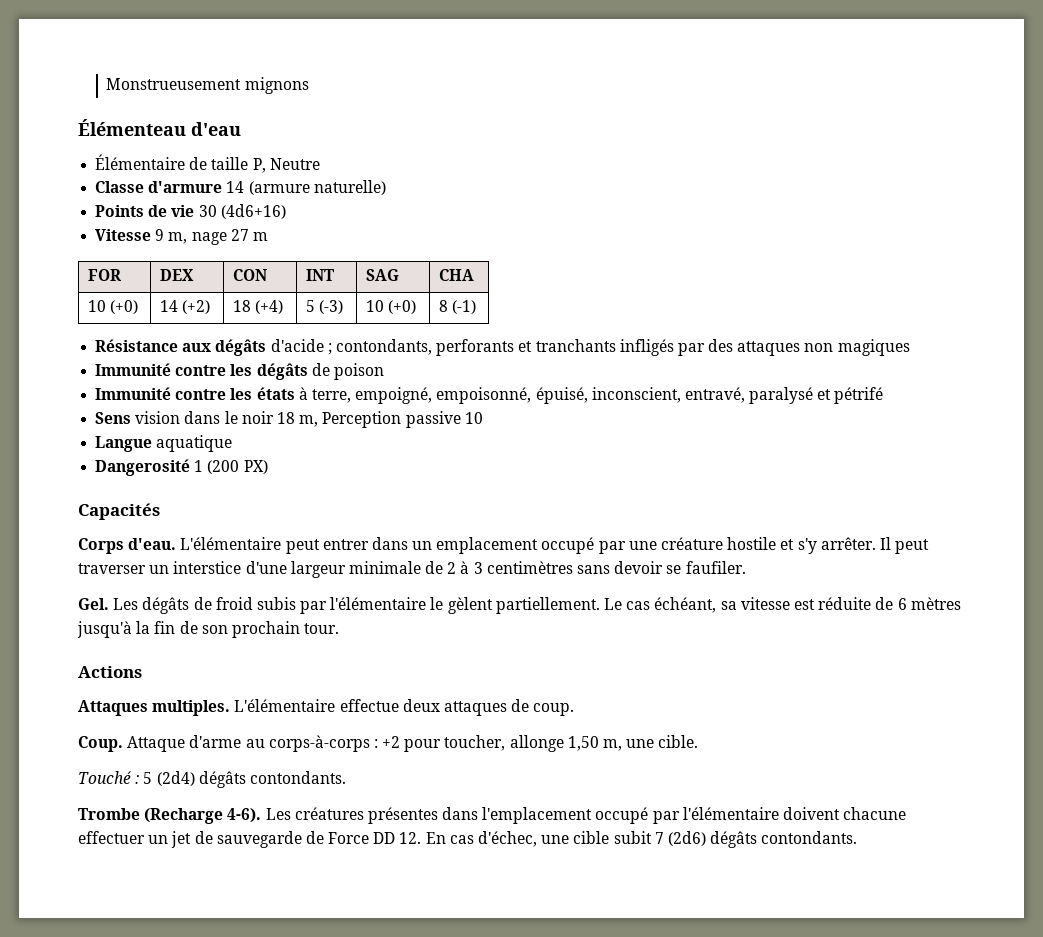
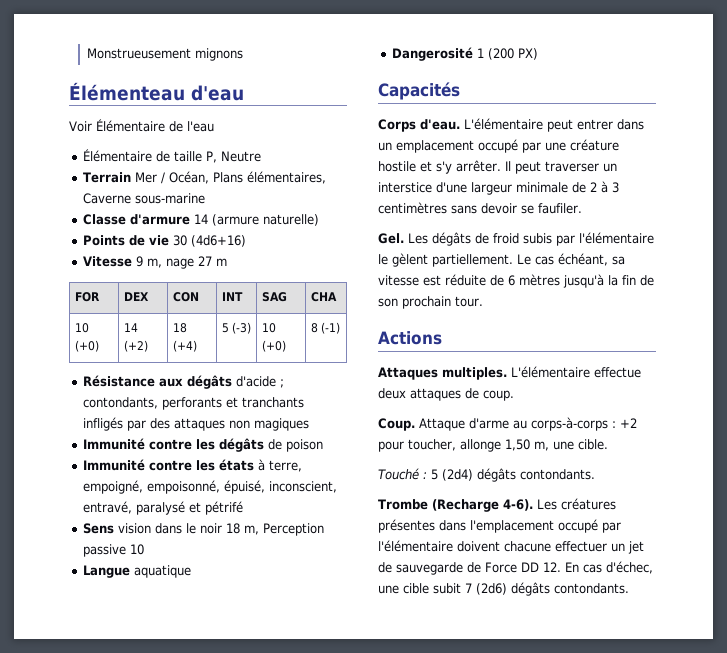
+ Voir Élémentaire de l'eau
+ Terrain Mer / Océan, Plans élémentaires, Caverne sous-marine

